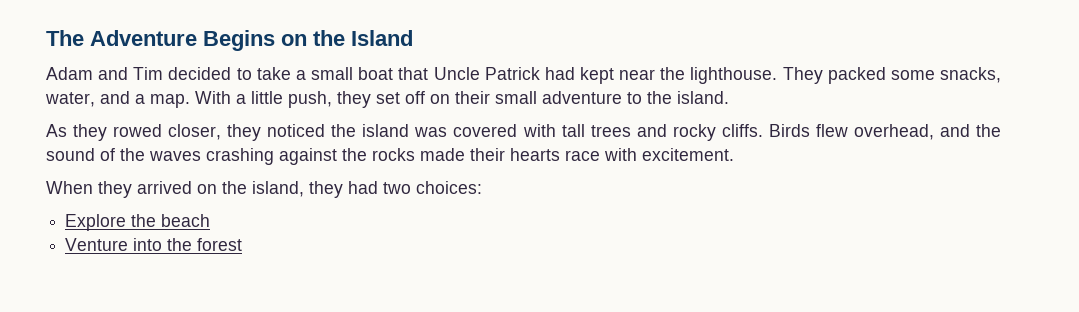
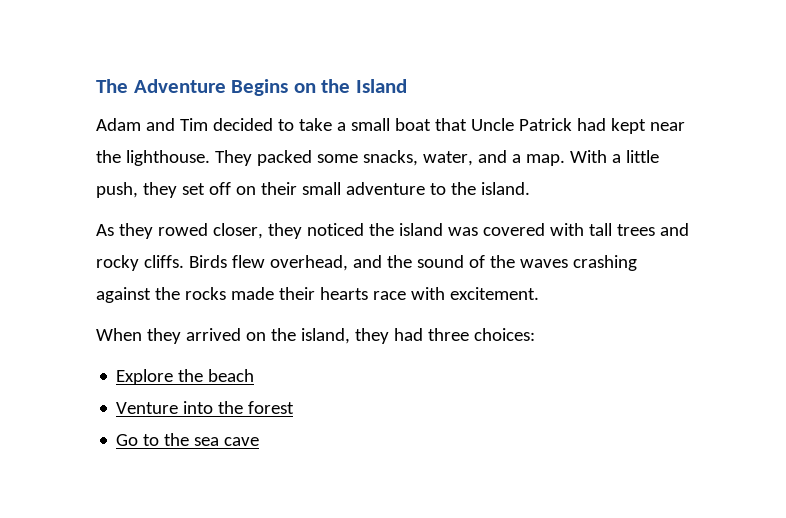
- When they arrived on the island, they had two choices:
+ When they arrived on the island, they had three choices:
+ Go to the sea cave

